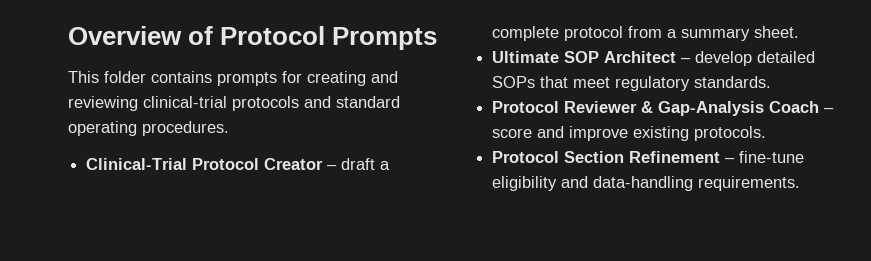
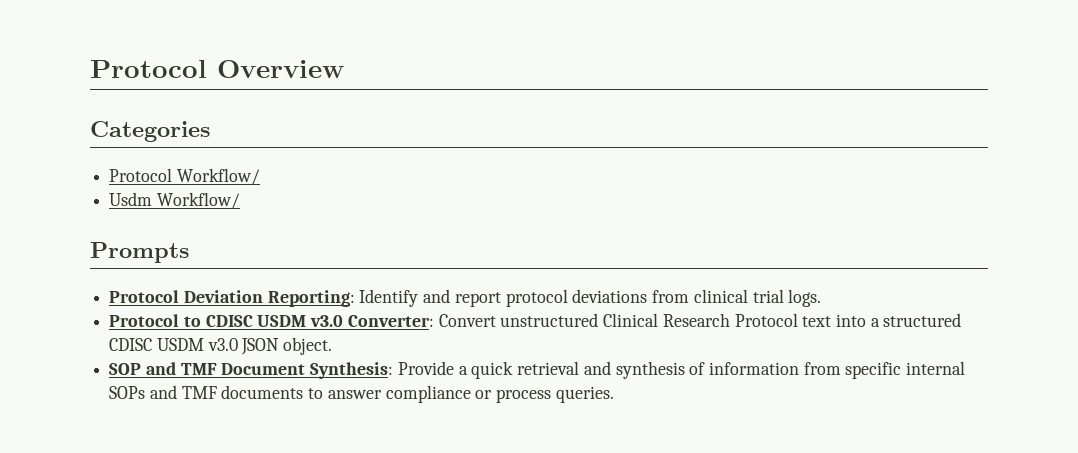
- Overview of Protocol Prompts
- This folder contains prompts for creating and reviewing clinical-trial protocols and standard operating procedures.
- Clinical-Trial Protocol Creator – draft a complete protocol from a summary sheet.
- Ultimate SOP Architect – develop detailed SOPs that meet regulatory standards.
- Protocol Reviewer & Gap-Analysis Coach – score and improve existing protocols.
- Protocol Section Refinement – fine-tune eligibility and data-handling requirements.
+ Protocol Overview
+ Categories
+ Protocol Workflow/
+ Usdm Workflow/
+ Prompts
+ Protocol Deviation Reporting: Identify and report protocol deviations from clinical trial logs.
+ Protocol to CDISC USDM v3.0 Converter: Convert unstructured Clinical Research Protocol text into a structured CDISC USDM v3.0 JSON object.
+ SOP and TMF Document Synthesis: Provide a quick retrieval and synthesis of information from specific internal SOPs and TMF documents to answer compliance or process queries.

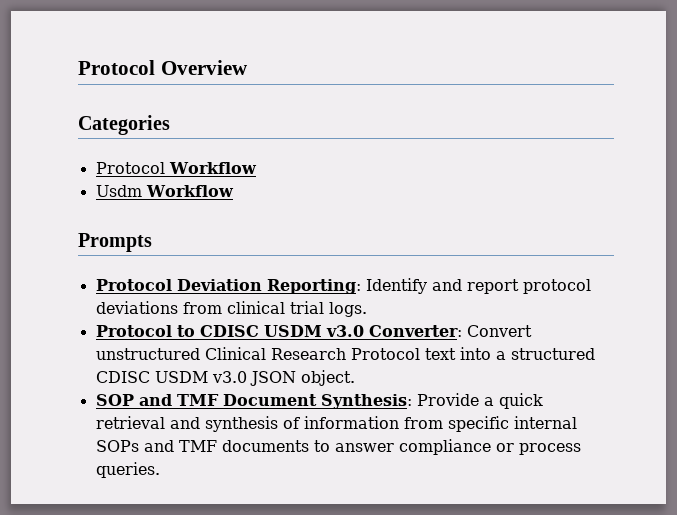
- Protocol Workflow/
+ Protocol Workflow
- Usdm Workflow/
+ Usdm Workflow

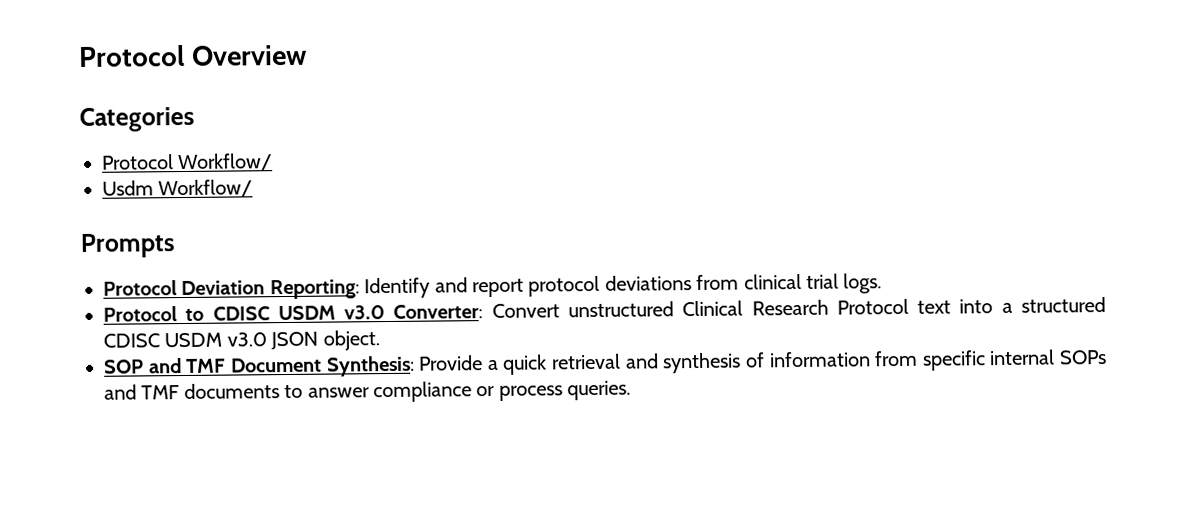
- Protocol Workflow
+ Protocol Workflow/
- Usdm Workflow
+ Usdm Workflow/

